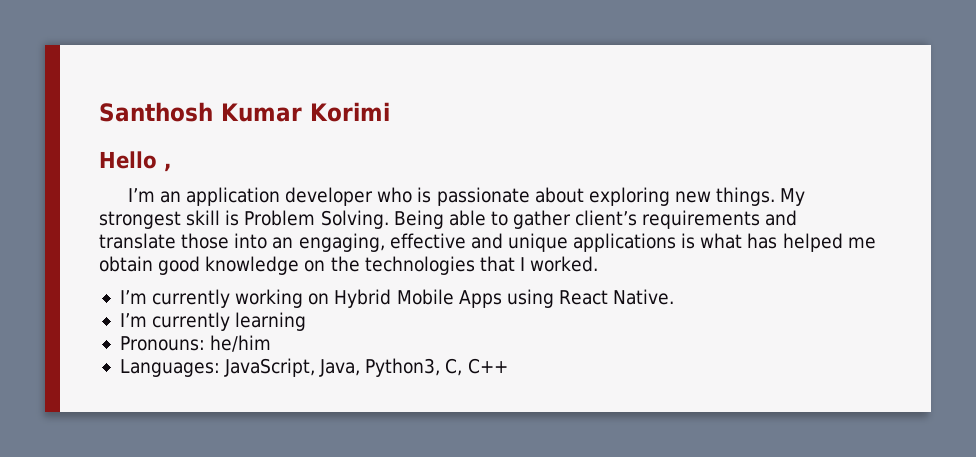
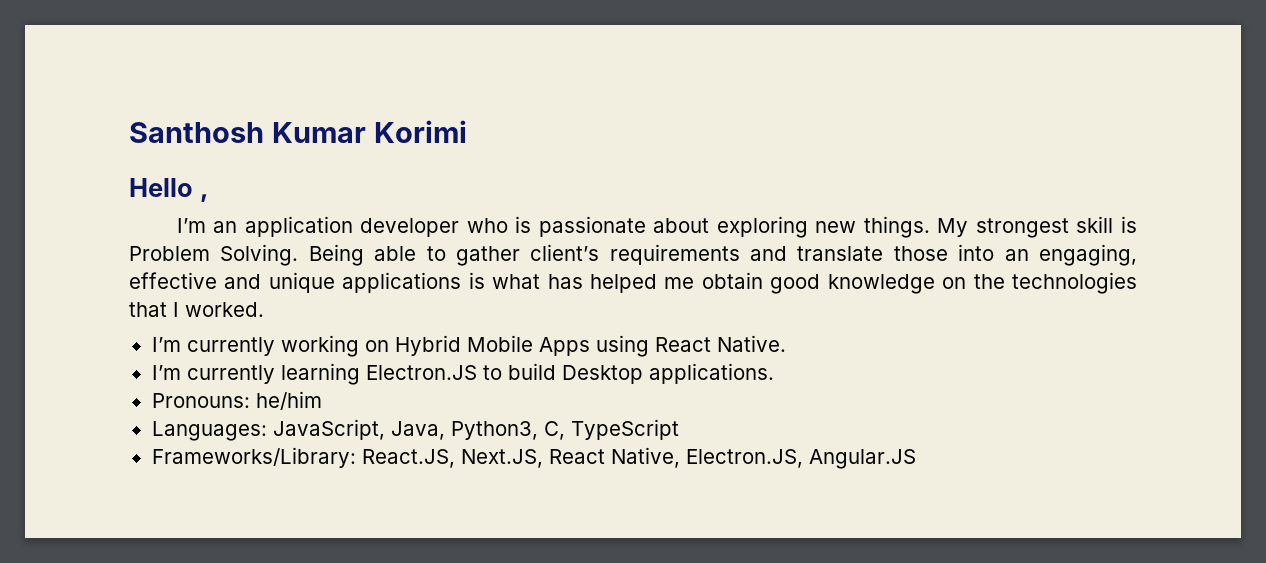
- I’m currently learning
+ I’m currently learning Electron.JS to build Desktop applications.
- Languages: JavaScript, Java, Python3, C, C++
+ Languages: JavaScript, Java, Python3, C, TypeScript
+ Frameworks/Library: React.JS, Next.JS, React Native, Electron.JS, Angular.JS

